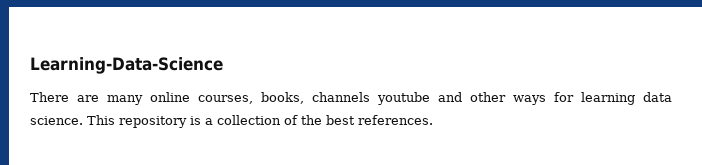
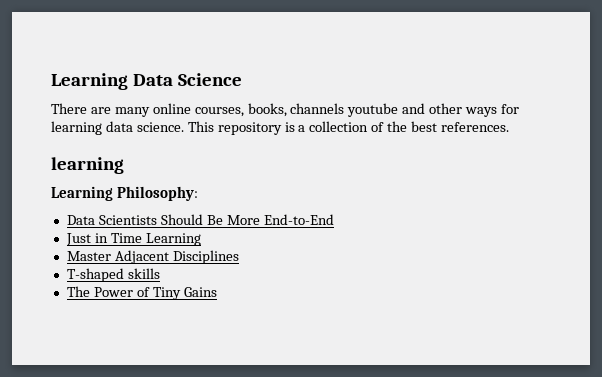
- Learning-Data-Science
+ Learning Data Science
  This repository is a collection of the best references.
+ learning
+ Learning Philosophy:
+ Data Scientists Should Be More End-to-End
+ Just in Time Learning
+ Master Adjacent Disciplines
+ T-shaped skills
+ The Power of Tiny Gains

